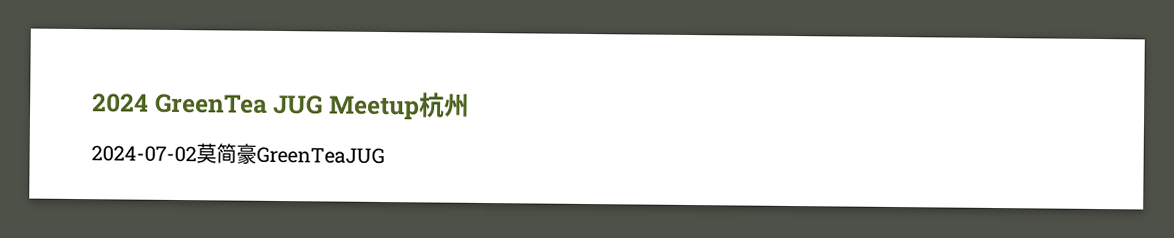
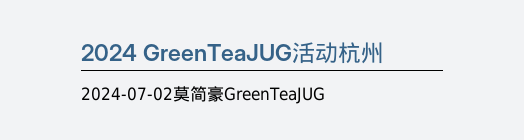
- 2024 GreenTea JUG Meetup杭州
+ 2024 GreenTeaJUG活动杭州

